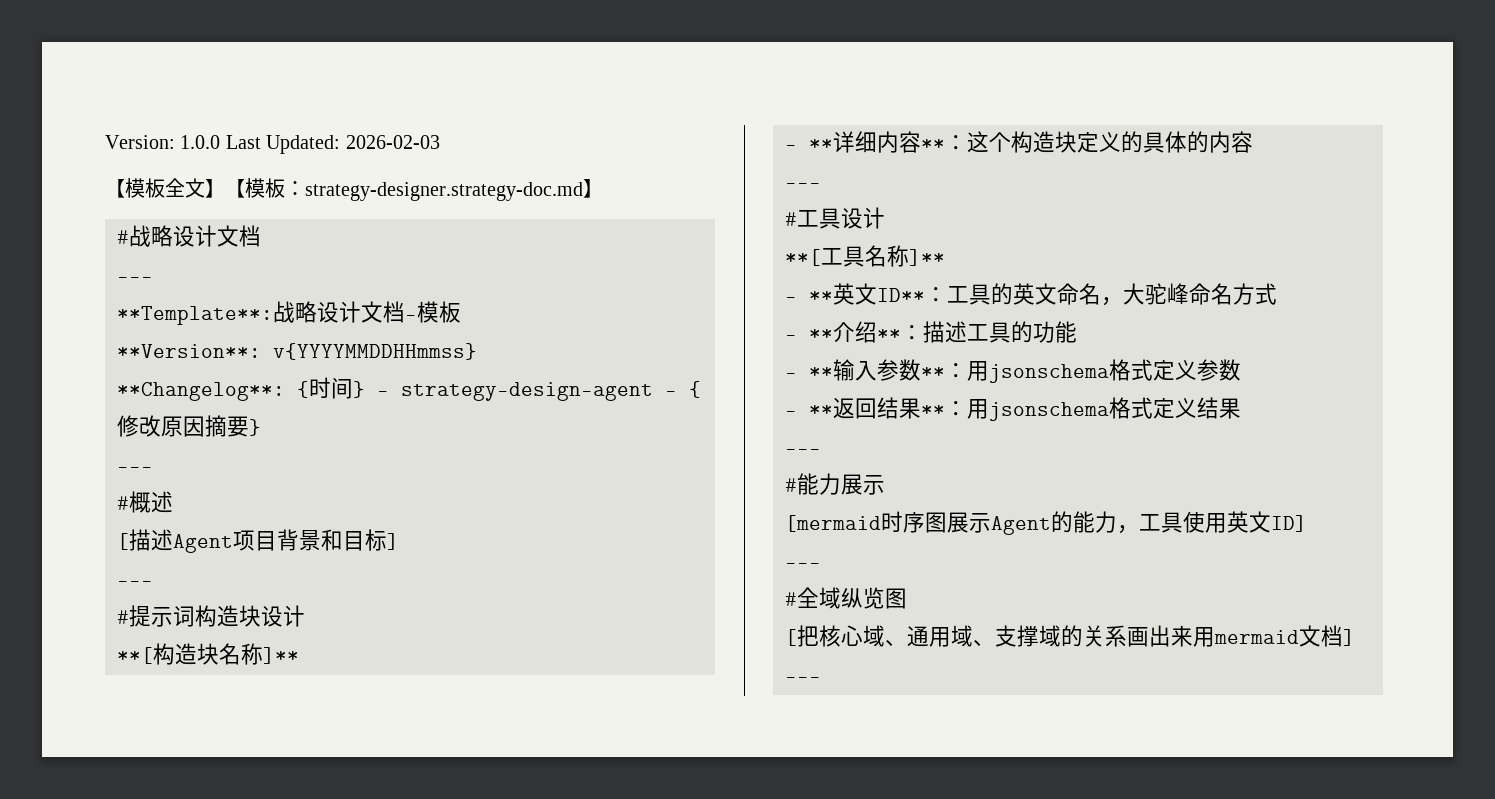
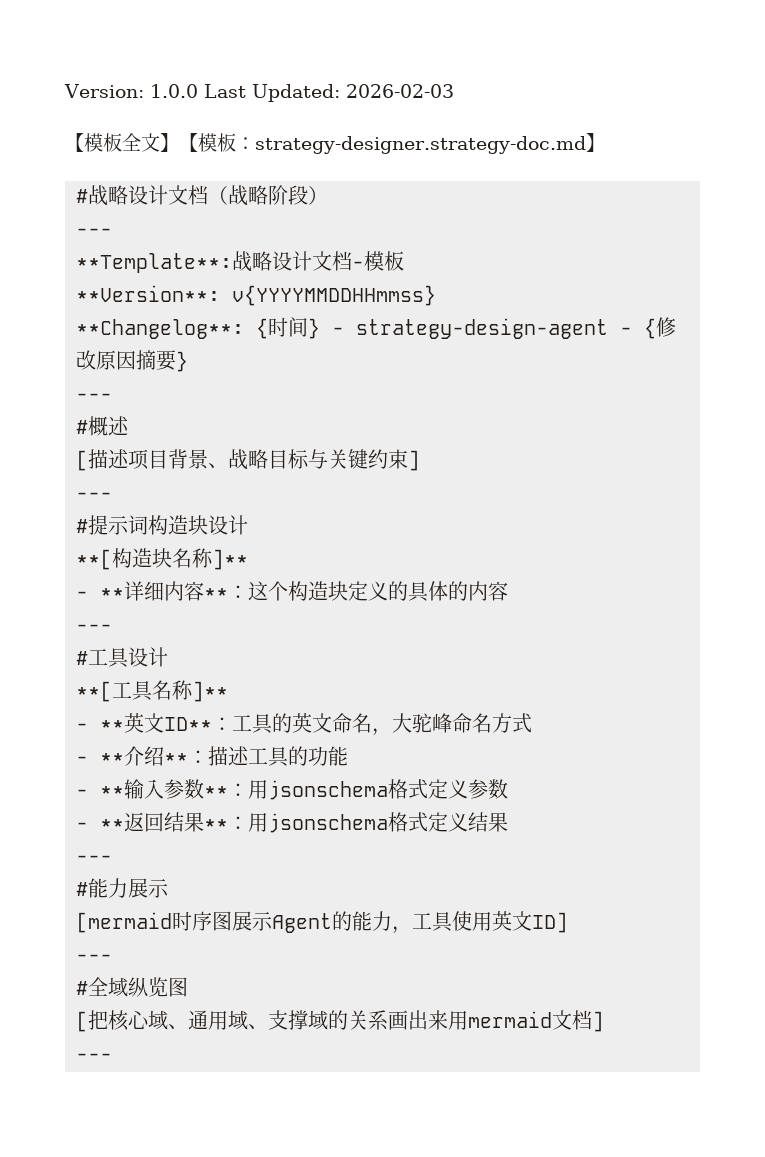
- #战略设计文档
+ #战略设计文档（战略阶段）
- [描述Agent项目背景和目标]
+ [描述项目背景、战略目标与关键约束]

